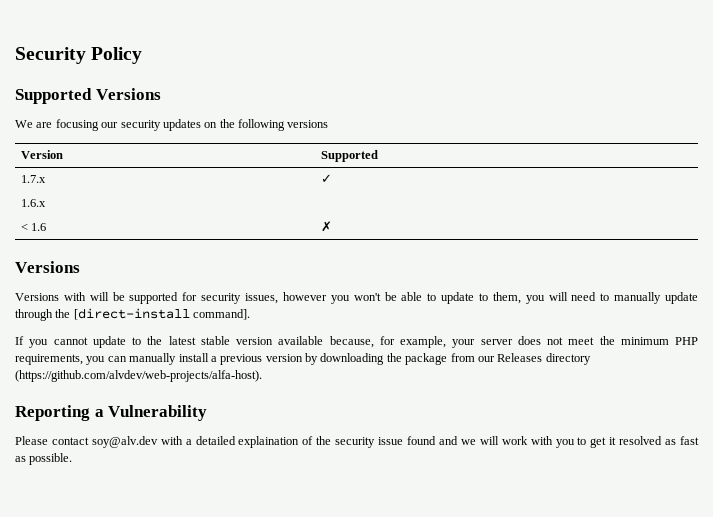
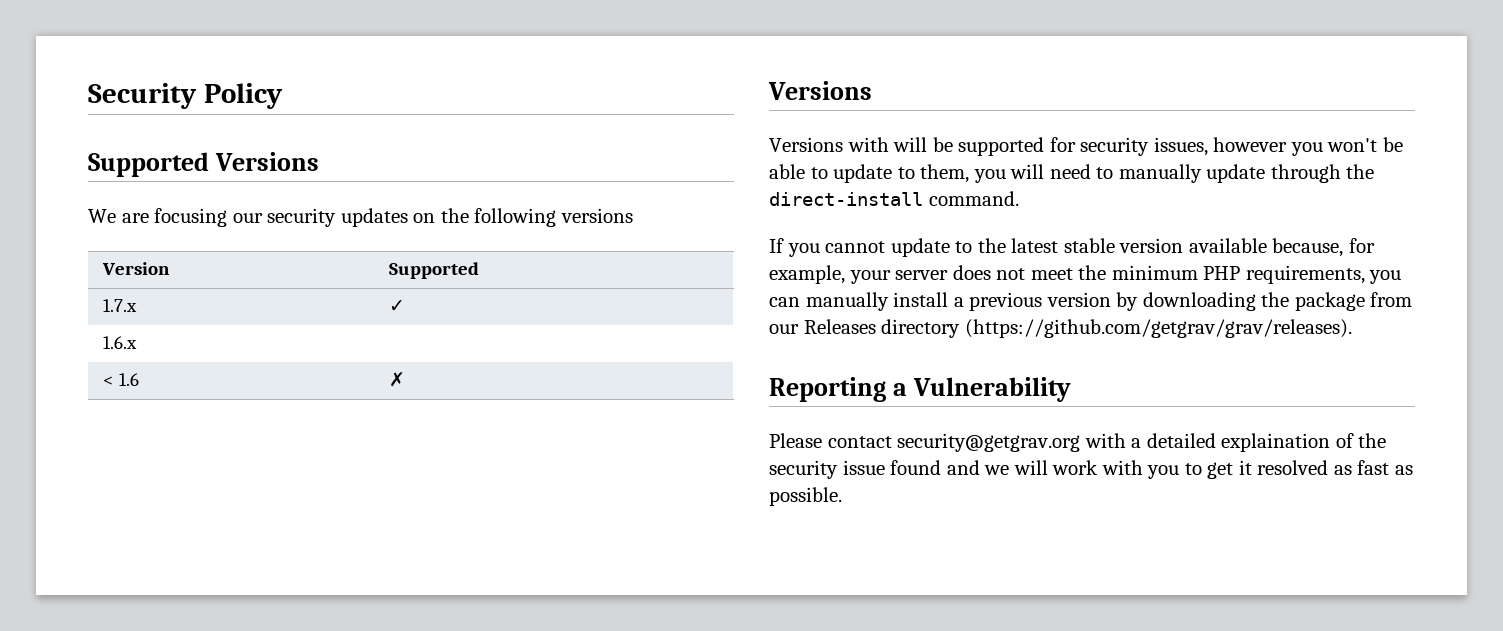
- Versions with will be supported for security issues, however you won't be able to update to them, you will need to manually update through the [direct-install command].
+ Versions with will be supported for security issues, however you won't be able to update to them, you will need to manually update through the direct-install command.
- If you cannot update to the latest stable version available because, for example, your server does not meet the minimum PHP requirements, you can manually install a previous version by downloading the package from our Releases directory (https://github.com/alvdev/web-projects/alfa-host).
+ If you cannot update to the latest stable version available because, for example, your server does not meet the minimum PHP requirements, you can manually install a previous version by downloading the package from our Releases directory (https://github.com/getgrav/grav/releases).
- Please contact soy@alv.dev with a detailed explaination of the security issue found and we will work with you to get it resolved as fast as possible.
+ Please contact security@getgrav.org with a detailed explaination of the security issue found and we will work with you to get it resolved as fast as possible.

